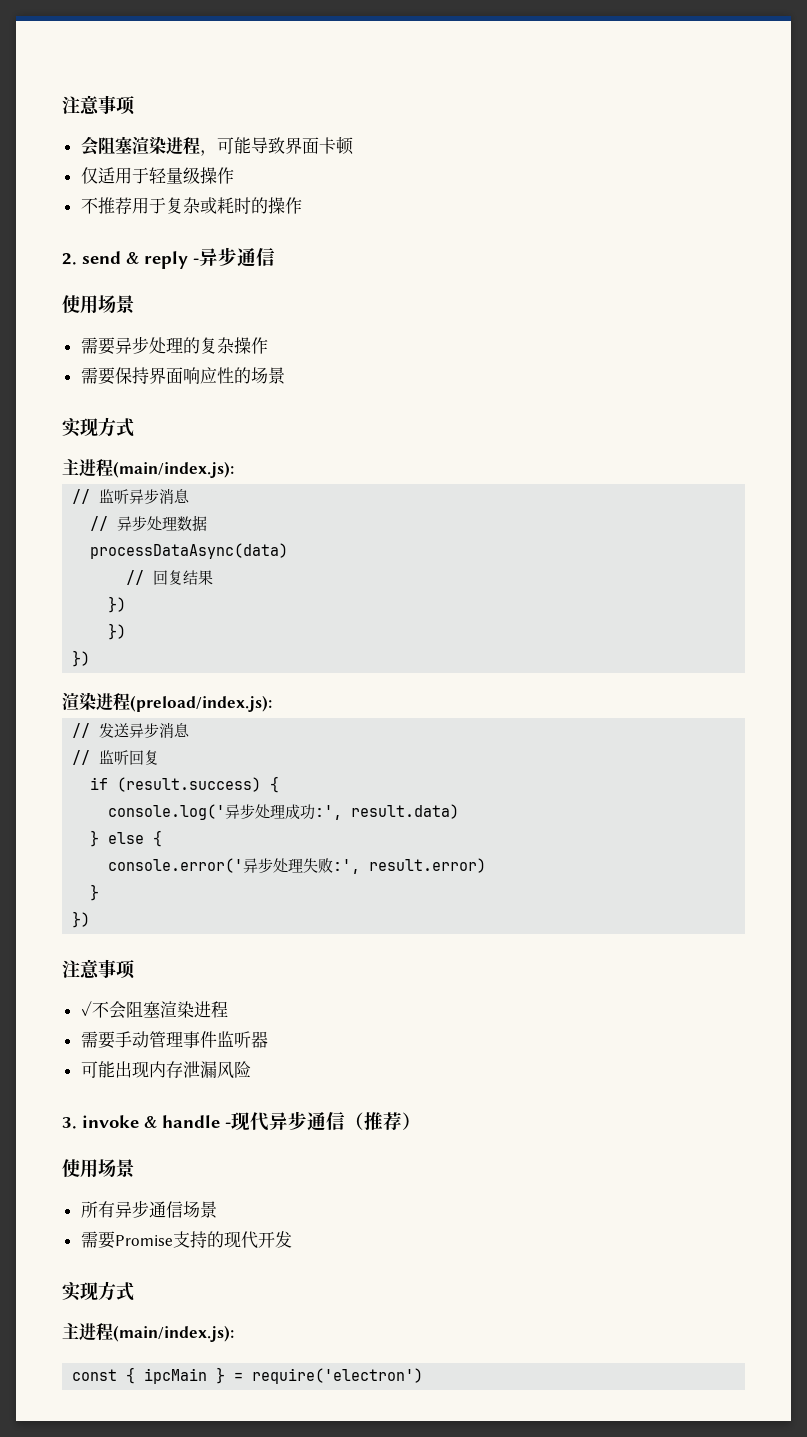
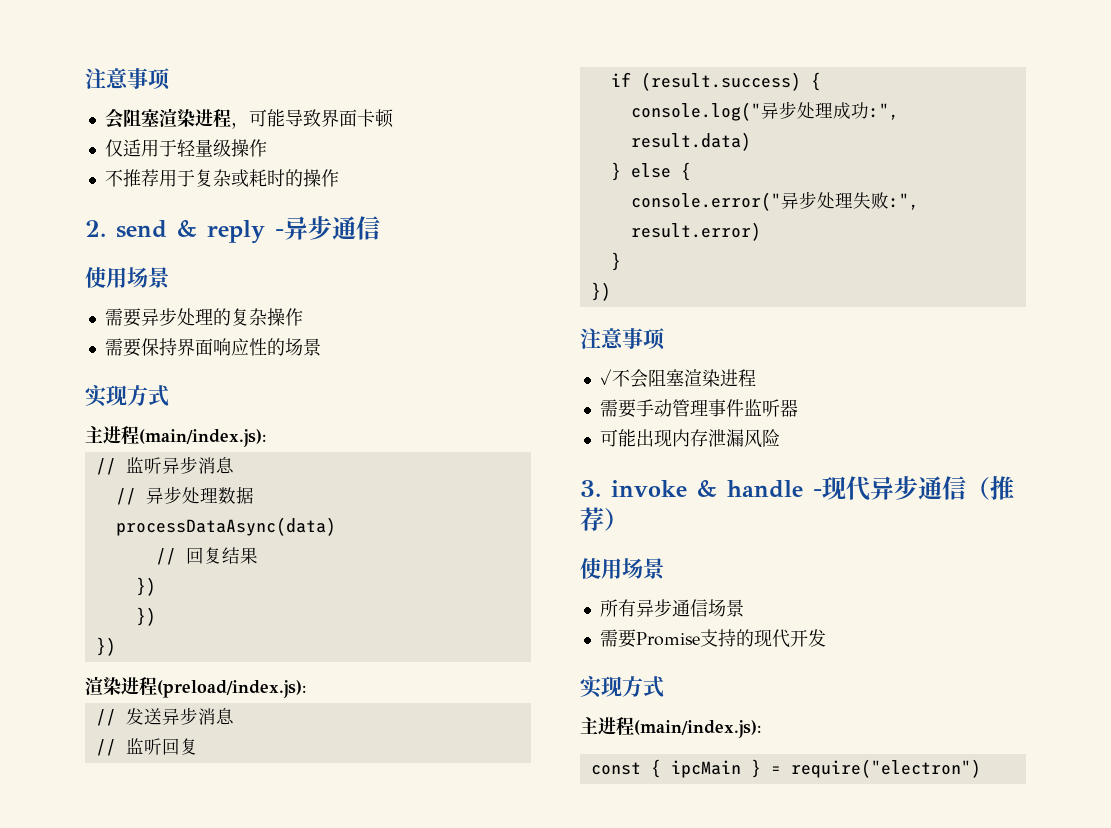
- console.log('异步处理成功:', result.data)
+ console.log("异步处理成功:", result.data)
- console.error('异步处理失败:', result.error)
+ console.error("异步处理失败:", result.error)
- const { ipcMain } = require('electron')
+ const { ipcMain } = require("electron")

